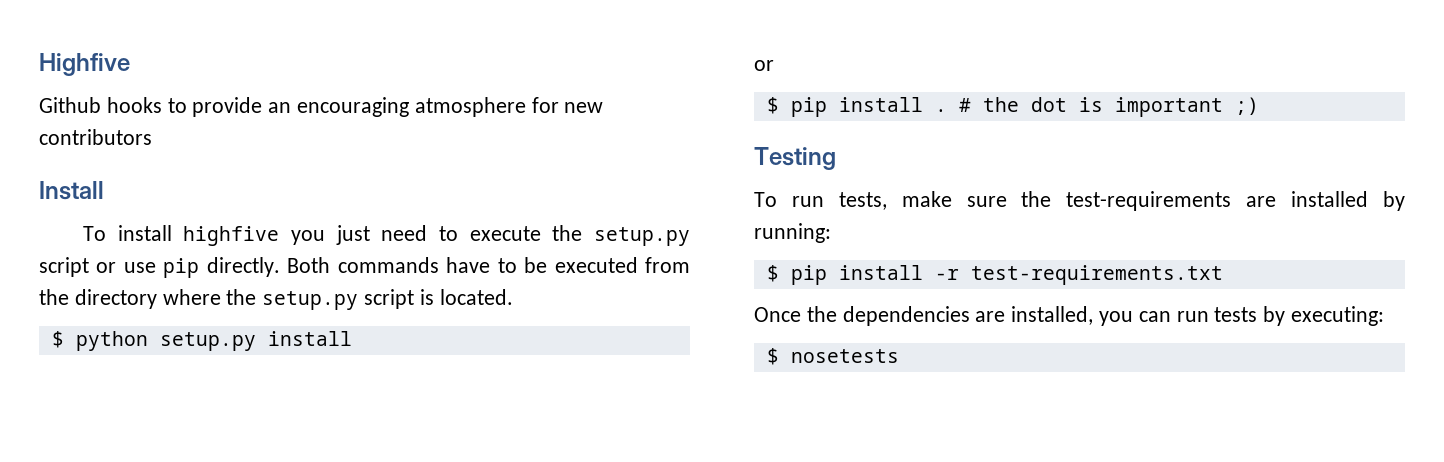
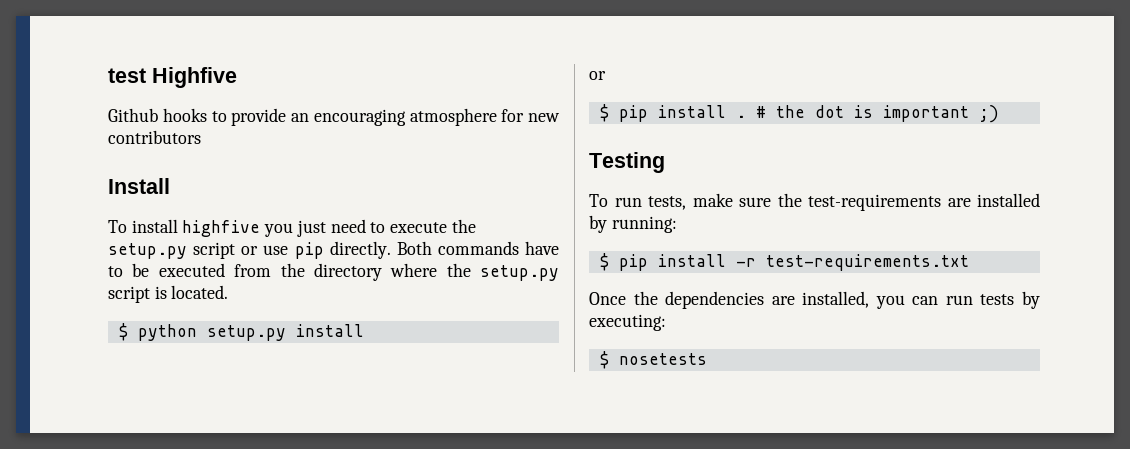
- Highfive
+ test Highfive

